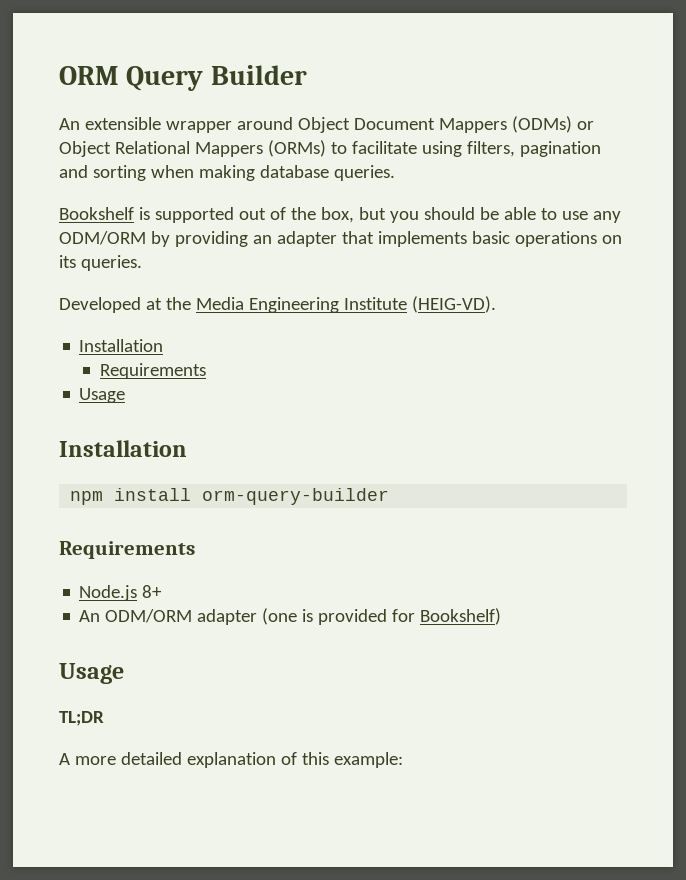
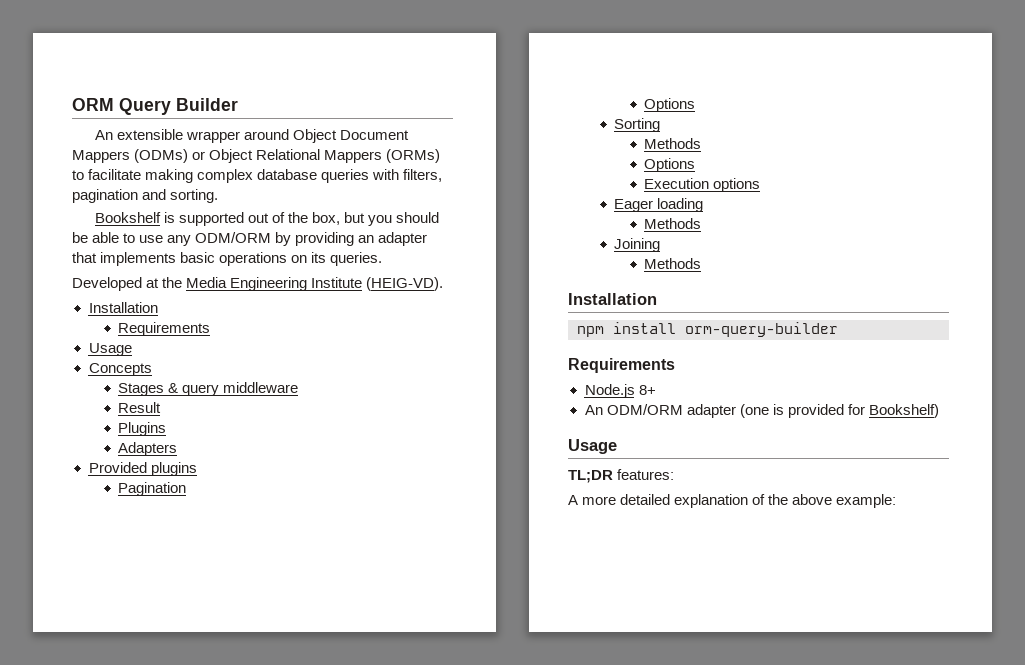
- An extensible wrapper around Object Document Mappers (ODMs) or Object Relational Mappers (ORMs) to facilitate using filters, pagination and sorting when making database queries.
+ An extensible wrapper around Object Document Mappers (ODMs) or Object Relational Mappers (ORMs) to facilitate making complex database queries with filters, pagination and sorting.
+ Concepts
+ Stages & query middleware
+ Result
+ Plugins
+ Adapters
+ Provided plugins
+ Pagination
+ Options
+ Sorting
+ Methods
+ Options
+ Execution options
+ Eager loading
+ Methods
+ Joining
+ Methods
- TL;DR
+ TL;DR features:
- A more detailed explanation of this example:
+ A more detailed explanation of the above example:

